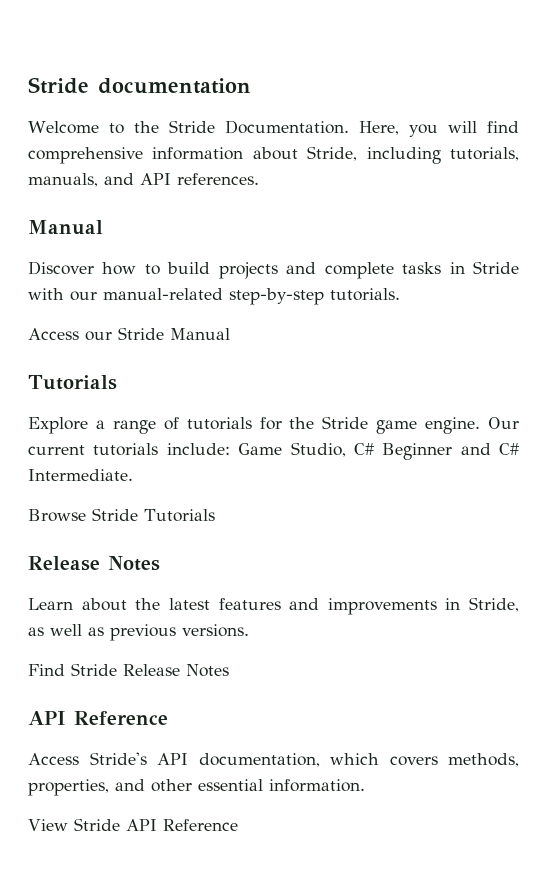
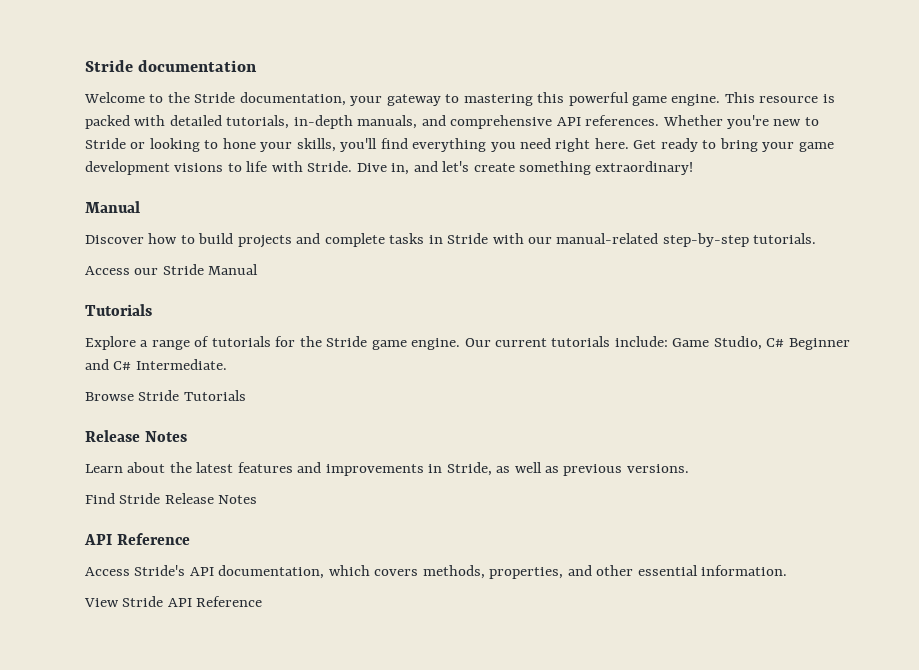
- Welcome to the Stride Documentation. Here, you will find comprehensive information about Stride, including tutorials, manuals, and API references.
+ Welcome to the Stride documentation, your gateway to mastering this powerful game engine. This resource is packed with detailed tutorials, in-depth manuals, and comprehensive API references. Whether you're new to Stride or looking to hone your skills, you'll find everything you need right here. Get ready to bring your game development visions to life with Stride. Dive in, and let's create something extraordinary!

